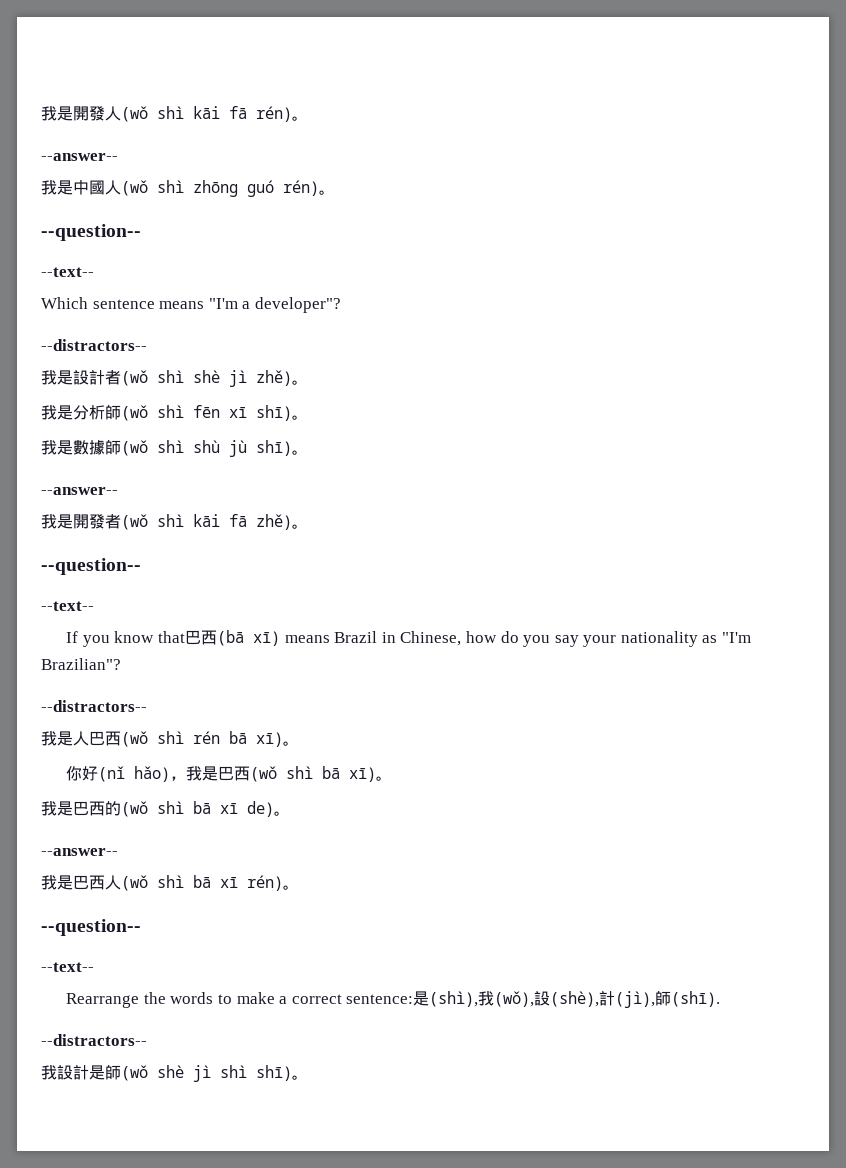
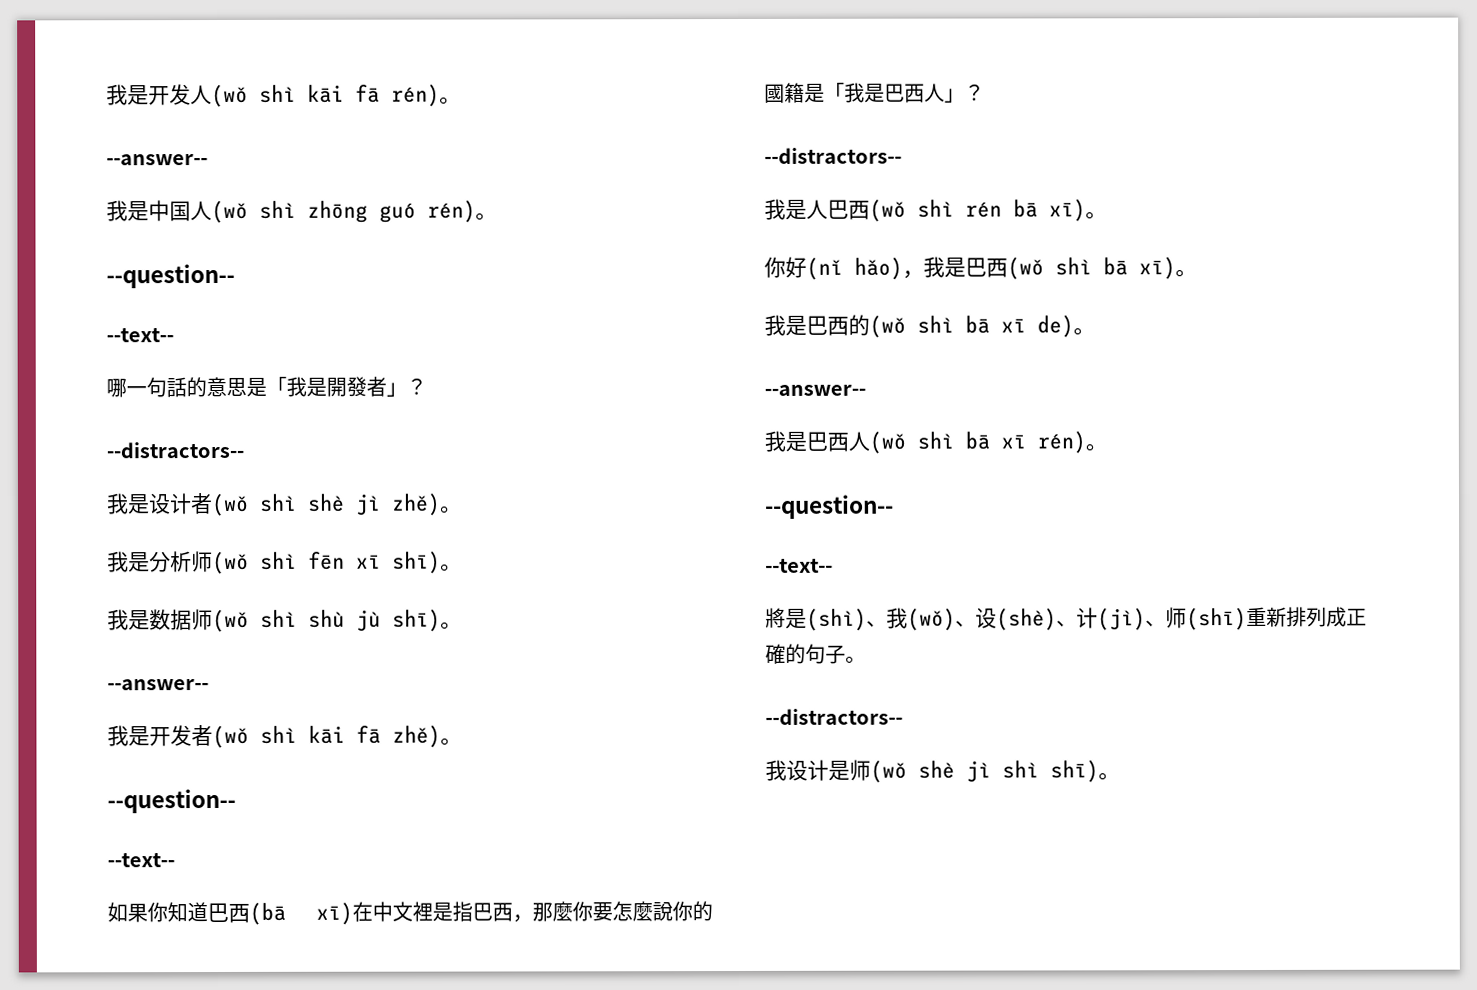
- 我是開發人(wǒ shì kāi fā rén)。
+ 我是开发人(wǒ shì kāi fā rén)。
- 我是中國人(wǒ shì zhōng guó rén)。
+ 我是中国人(wǒ shì zhōng guó rén)。
- Which sentence means "I'm a developer"?
+ 哪一句話的意思是「我是開發者」？
  --distractors--
- 我是設計者(wǒ shì shè jì zhě)。
+ 我是设计者(wǒ shì shè jì zhě)。
- 我是分析師(wǒ shì fēn xī shī)。
+ 我是分析师(wǒ shì fēn xī shī)。
- 我是數據師(wǒ shì shù jù shī)。
+ 我是数据师(wǒ shì shù jù shī)。
- 我是開發者(wǒ shì kāi fā zhě)。
+ 我是开发者(wǒ shì kāi fā zhě)。
- If you know that巴西(bā xī) means Brazil in Chinese, how do you say your nationality as "I'm Brazilian"?
+ 如果你知道巴西(bā xī)在中文裡是指巴西，那麼你要怎麼說你的國籍是「我是巴西人」？
- Rearrange the words to make a correct sentence:是(shì),我(wǒ),設(shè),計(jì),師(shī).
+ 將是(shì)、我(wǒ)、设(shè)、计(jì)、师(shī)重新排列成正確的句子。
  --distractors--
- 我設計是師(wǒ shè jì shì shī)。
+ 我设计是师(wǒ shè jì shì shī)。

